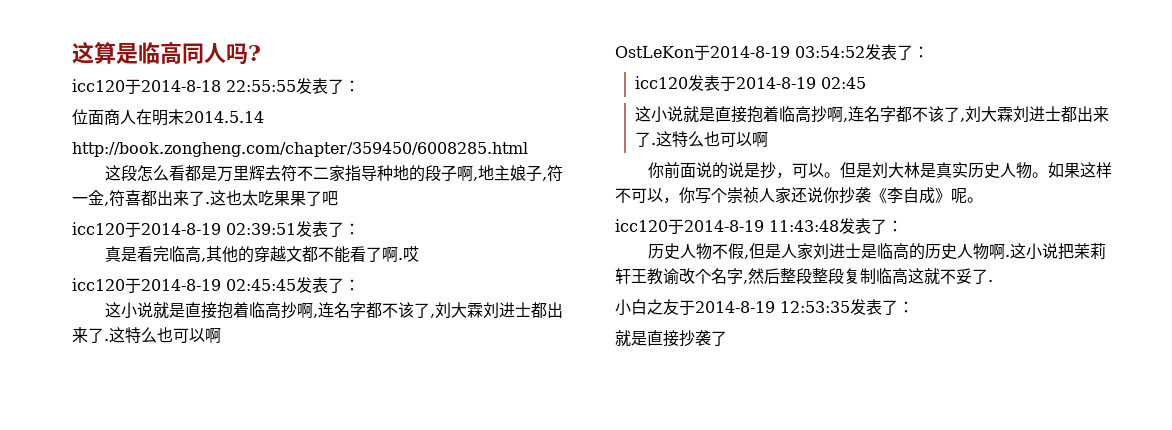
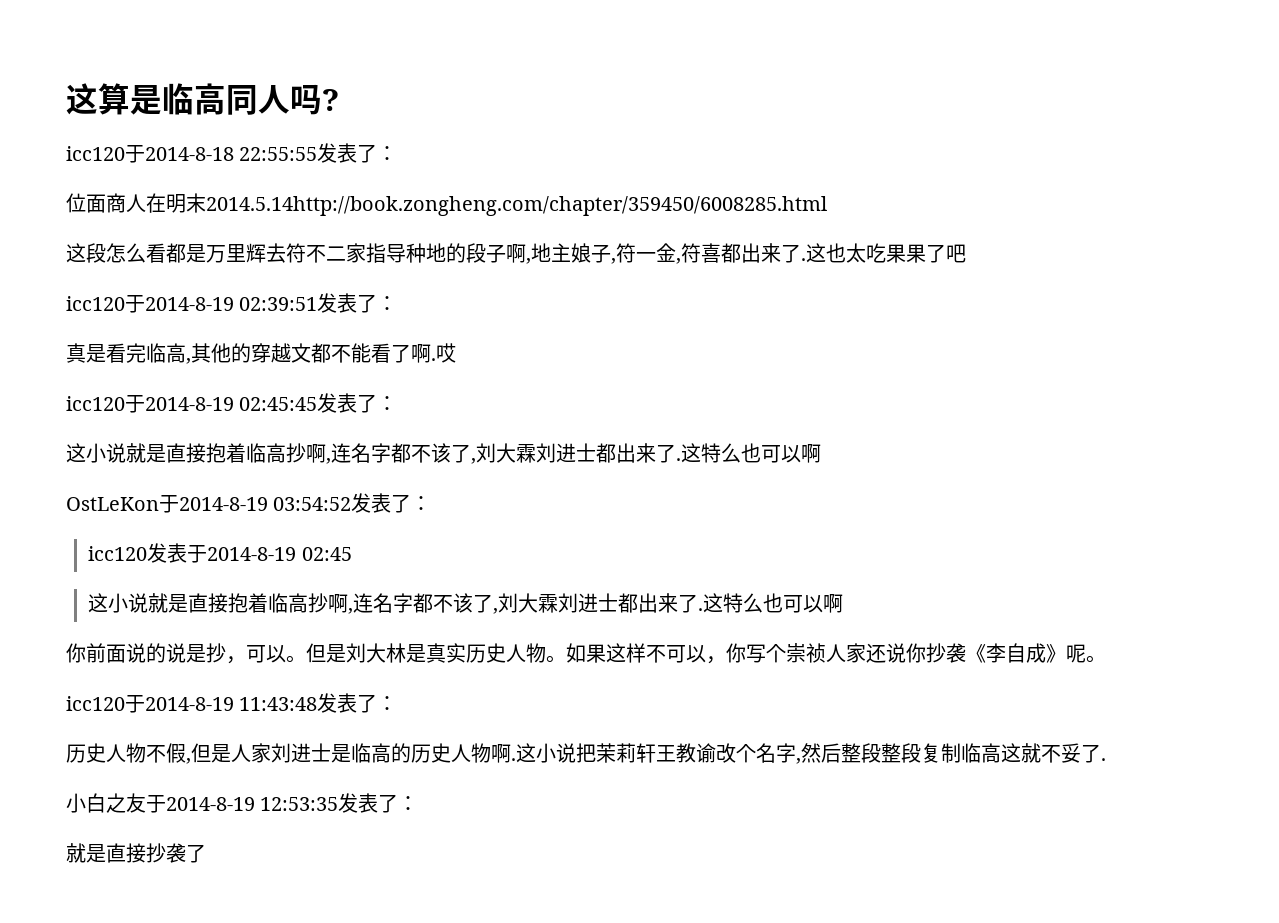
- 位面商人在明末2014.5.14
- http://book.zongheng.com/chapter/359450/6008285.html
+ 位面商人在明末2014.5.14http://book.zongheng.com/chapter/359450/6008285.html

